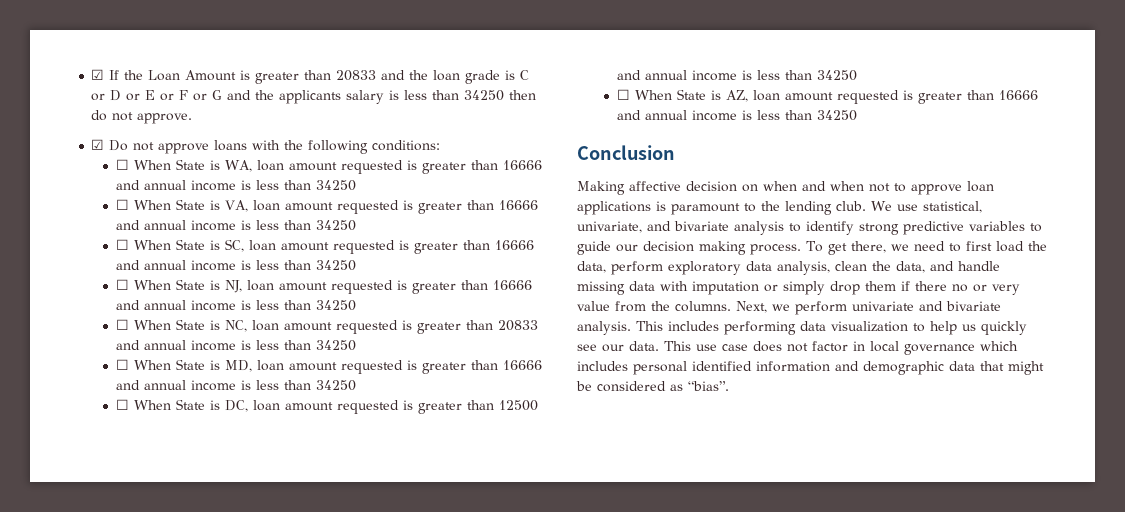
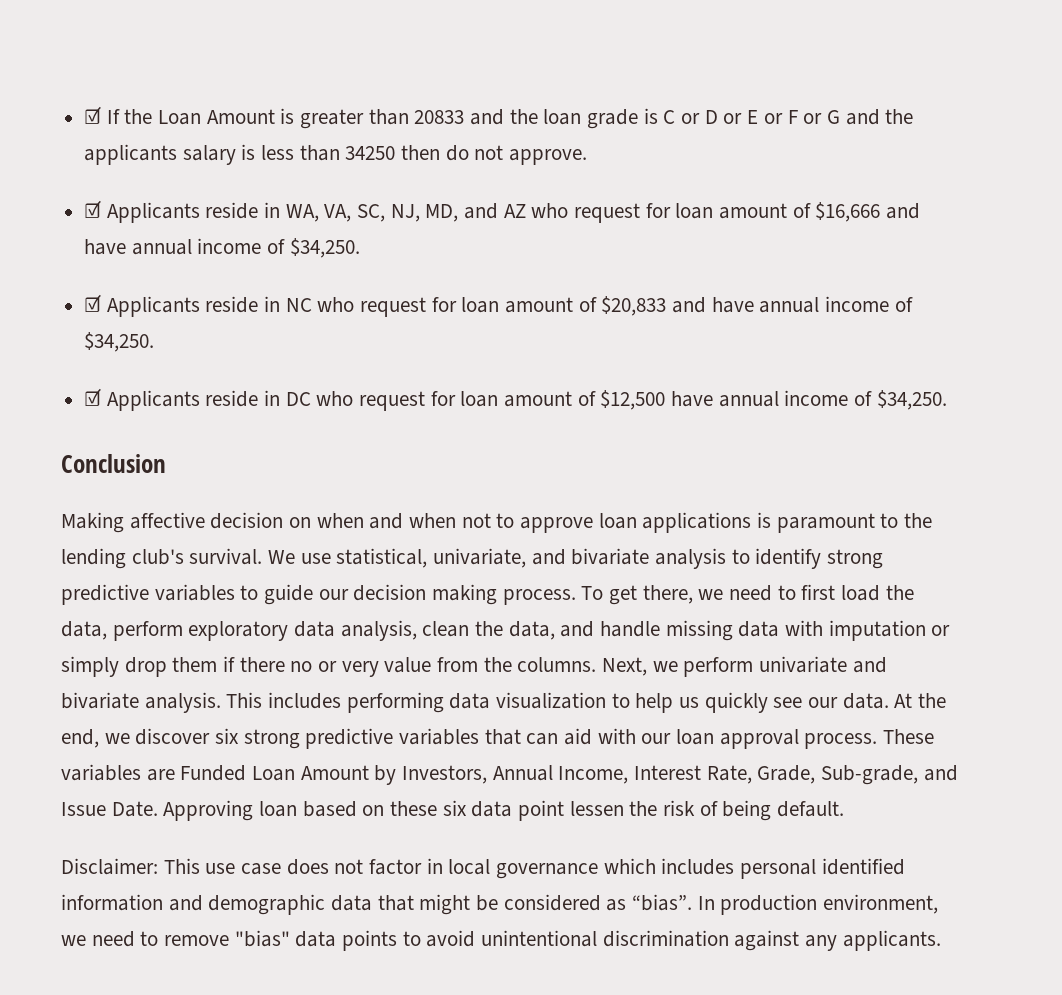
- ☑ Do not approve loans with the following conditions:
- ☐ When State is WA, loan amount requested is greater than 16666 and annual income is less than 34250
- ☐ When State is VA, loan amount requested is greater than 16666 and annual income is less than 34250
- ☐ When State is SC, loan amount requested is greater than 16666 and annual income is less than 34250
- ☐ When State is NJ, loan amount requested is greater than 16666 and annual income is less than 34250
- ☐ When State is NC, loan amount requested is greater than 20833 and annual income is less than 34250
- ☐ When State is MD, loan amount requested is greater than 16666 and annual income is less than 34250
- ☐ When State is DC, loan amount requested is greater than 12500 and annual income is less than 34250
- ☐ When State is AZ, loan amount requested is greater than 16666 and annual income is less than 34250
+ ☑ Applicants reside in WA, VA, SC, NJ, MD, and AZ who request for loan amount of $16,666 and have annual income of $34,250.
+ ☑ Applicants reside in NC who request for loan amount of $20,833 and have annual income of $34,250.
+ ☑ Applicants reside in DC who request for loan amount of $12,500 have annual income of $34,250.
- Making affective decision on when and when not to approve loan applications is paramount to the lending club.
+ Making affective decision on when and when not to approve loan applications is paramount to the lending club's survival.
- This use case does not factor in local governance which includes personal identified information and demographic data that might be considered as “bias”.
+ At the end, we discover six strong predictive variables that can aid with our loan approval process. These variables are Funded Loan Amount by Investors, Annual Income, Interest Rate, Grade, Sub-grade, and Issue Date. Approving loan based on these six data point lessen the risk of being default.
+ Disclaimer: This use case does not factor in local governance which includes personal identified information and demographic data that might be considered as “bias”.
+ In production environment, we need to remove "bias" data points to avoid unintentional discrimination against any applicants.

